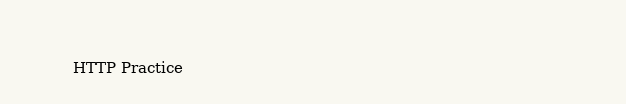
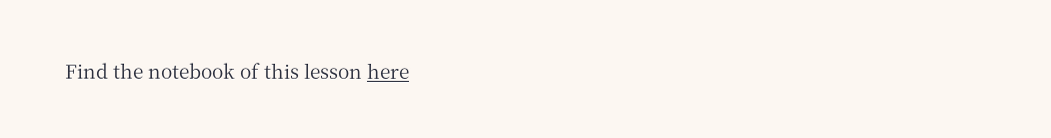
- HTTP Practice
+ Find the notebook of this lesson here

